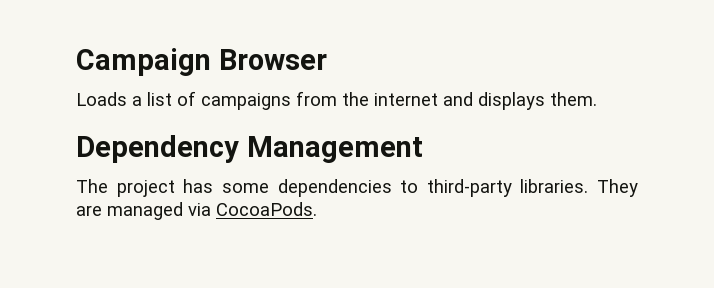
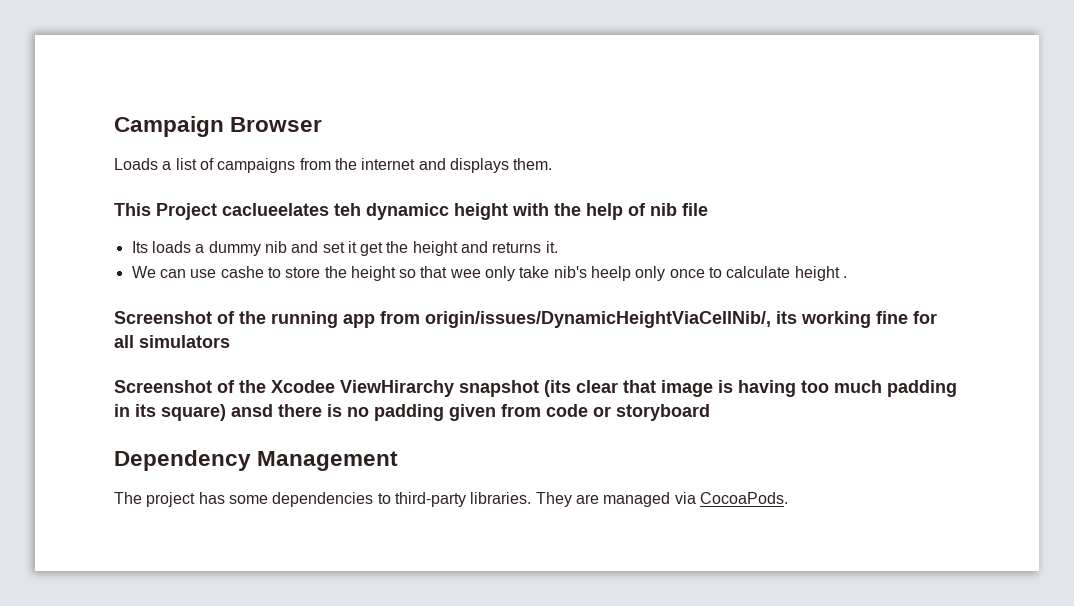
+ This Project caclueelates teh dynamicc height with the help of nib file
+ Its loads a dummy nib and set it get the height and returns it.
+ We can use cashe to store the height so that wee only take nib's heelp only once to calculate height .
+ Screenshot of the running app from origin/issues/DynamicHeightViaCellNib/, its working fine for all simulators
+ Screenshot of the Xcodee ViewHirarchy snapshot (its clear that image is having too much padding in its square) ansd there is no padding given from code or storyboard

